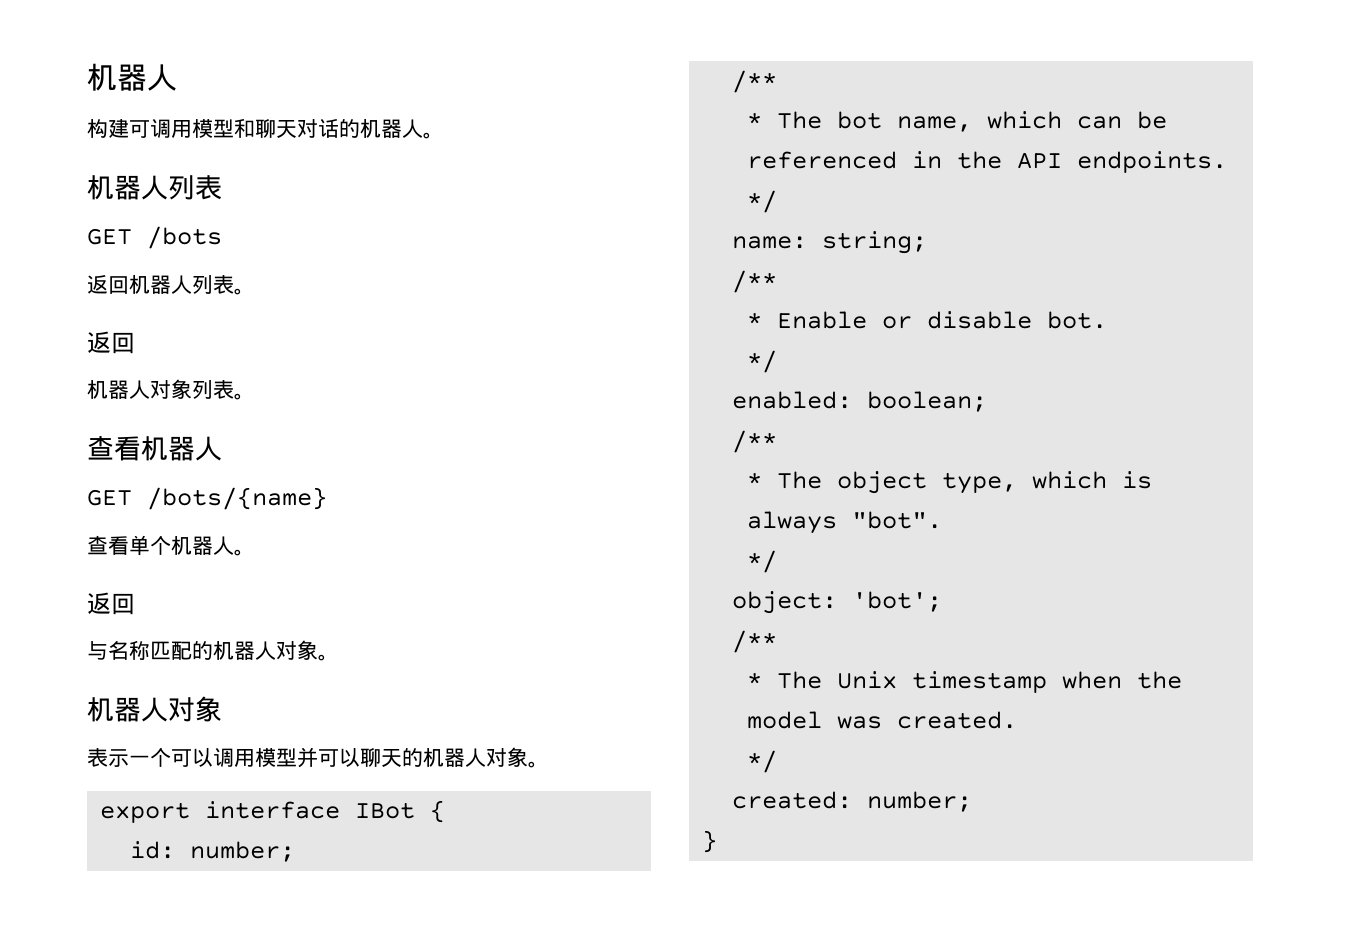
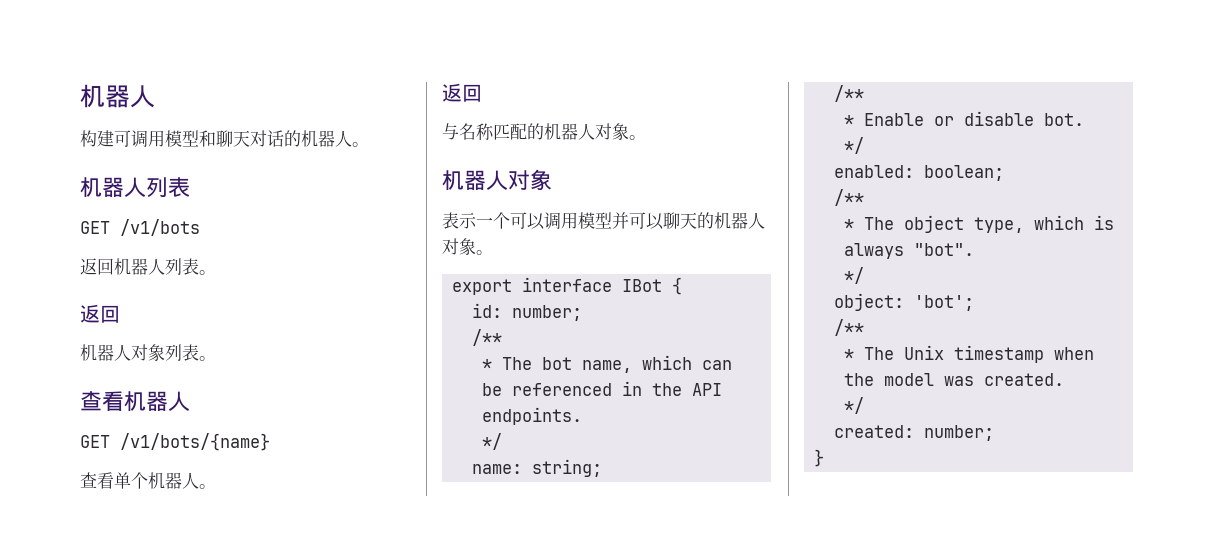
- GET /bots
+ GET /v1/bots
- GET /bots/{name}
+ GET /v1/bots/{name}

